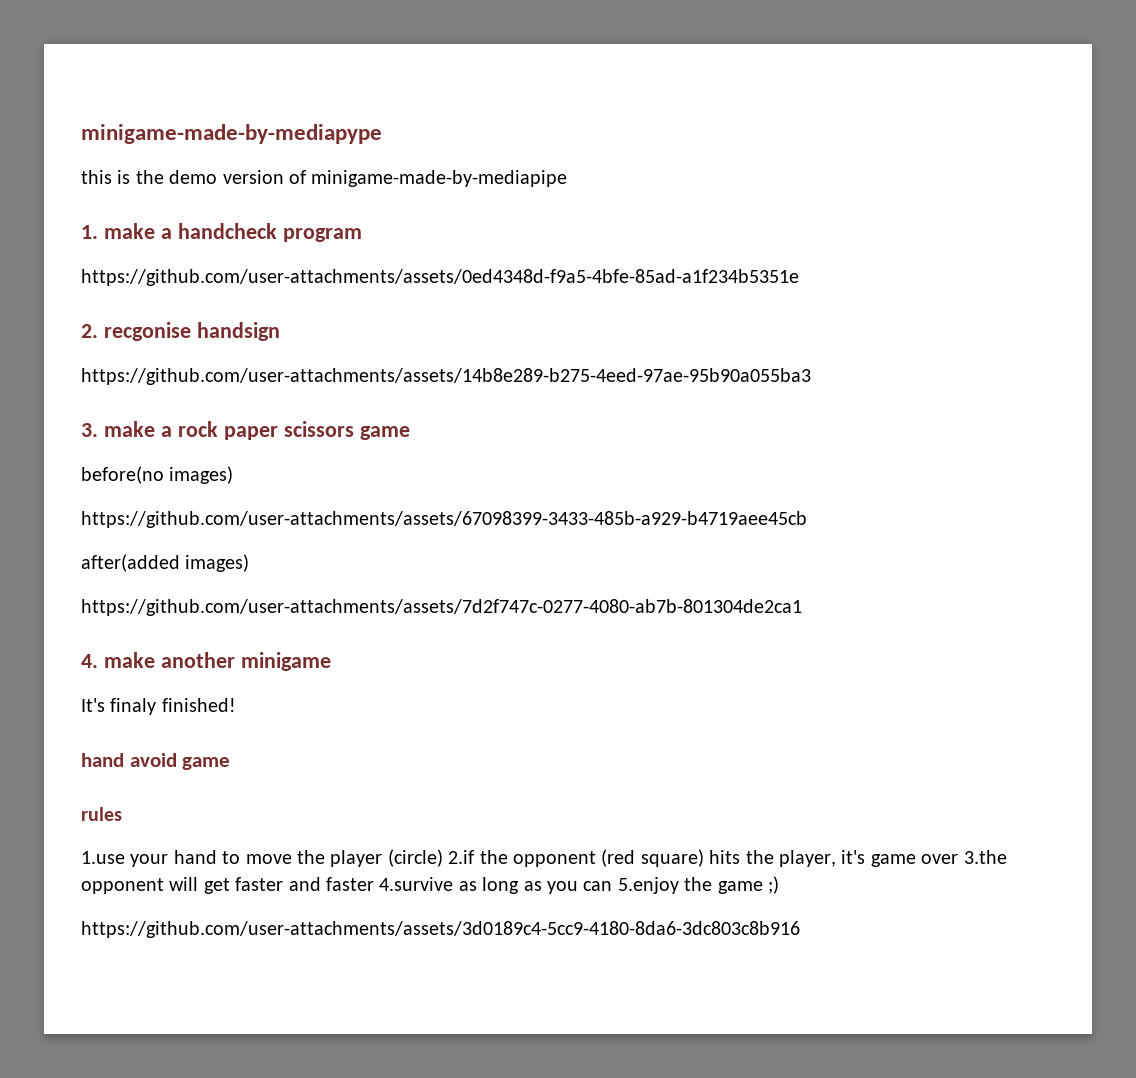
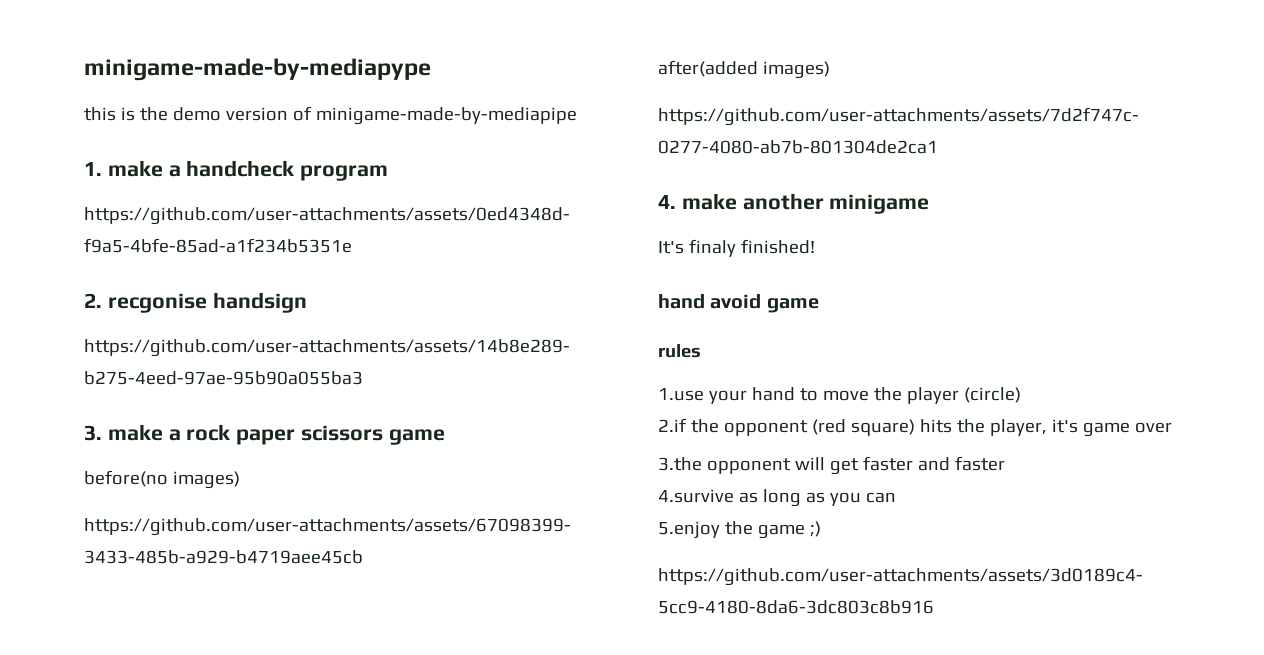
- 1.use your hand to move the player (circle) 2.if the opponent (red square) hits the player, it's game over 3.the opponent will get faster and faster 4.survive as long as you can 5.enjoy the game ;)
+ 1.use your hand to move the player (circle)
+ 2.if the opponent (red square) hits the player, it's game over
+ 3.the opponent will get faster and faster
+ 4.survive as long as you can
+ 5.enjoy the game ;)

